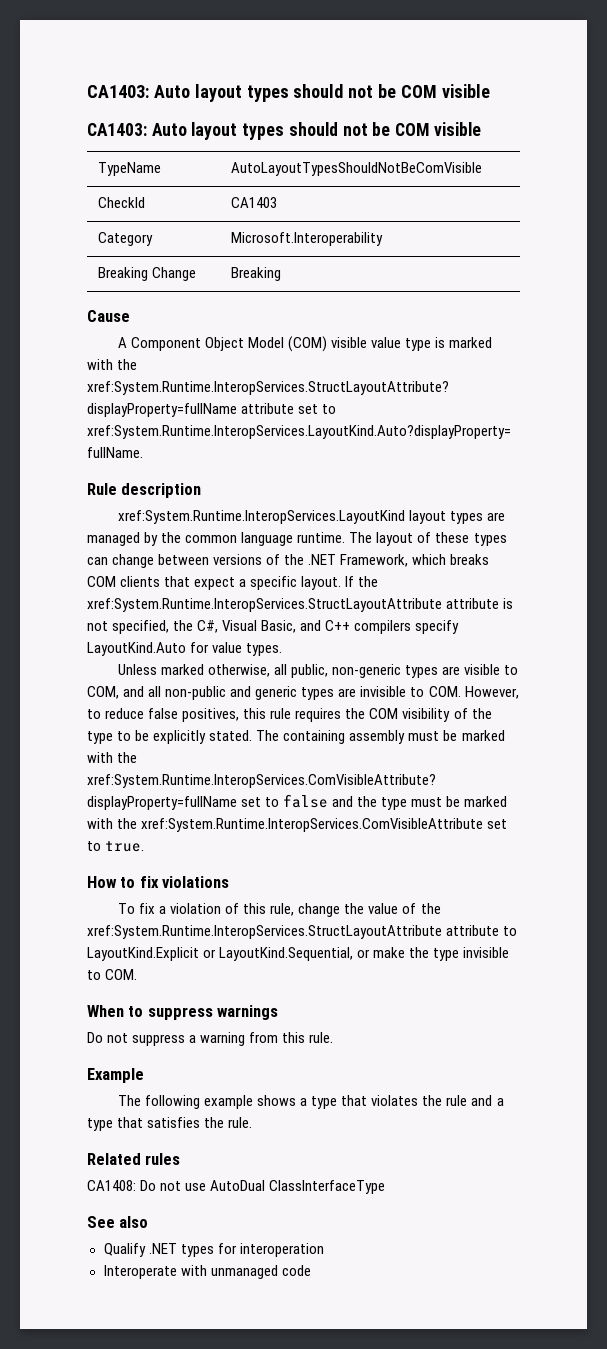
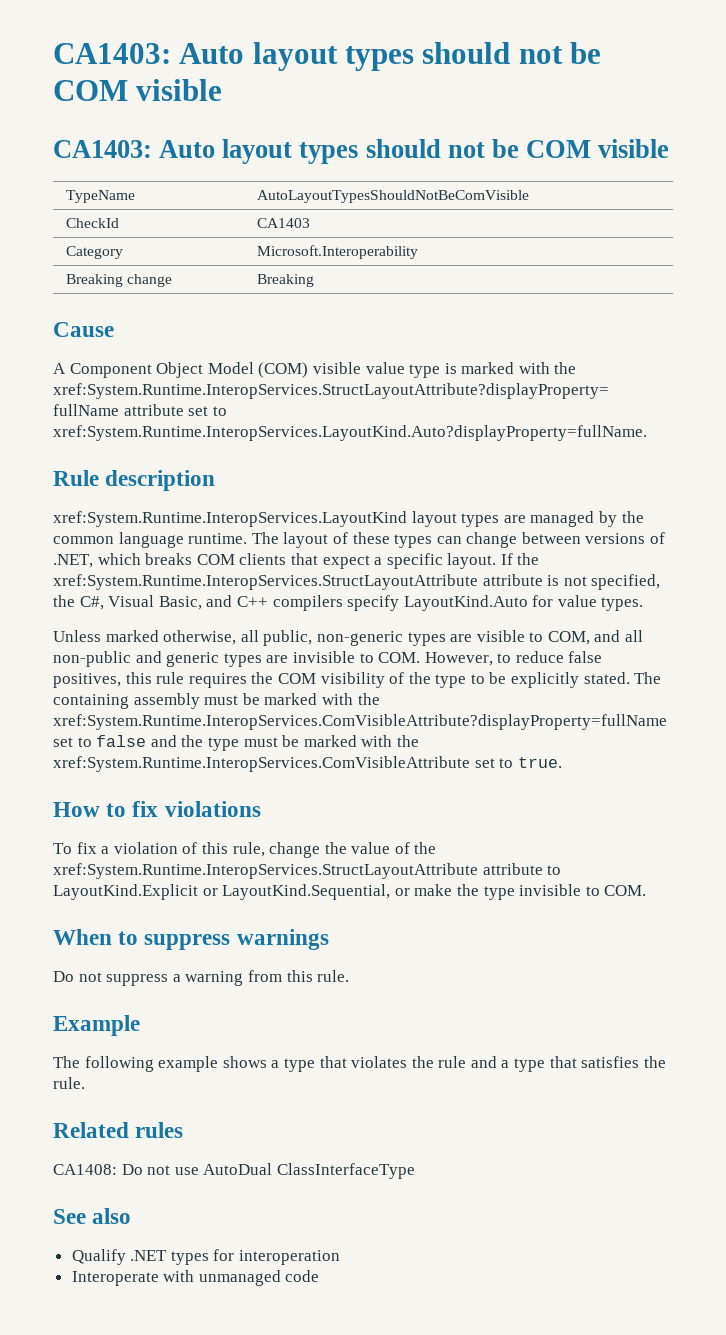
- Breaking Change | Breaking
+ Breaking change | Breaking
- The layout of these types can change between versions of the .NET Framework, which breaks COM clients that expect a specific layout.
+ The layout of these types can change between versions of .NET, which breaks COM clients that expect a specific layout.

